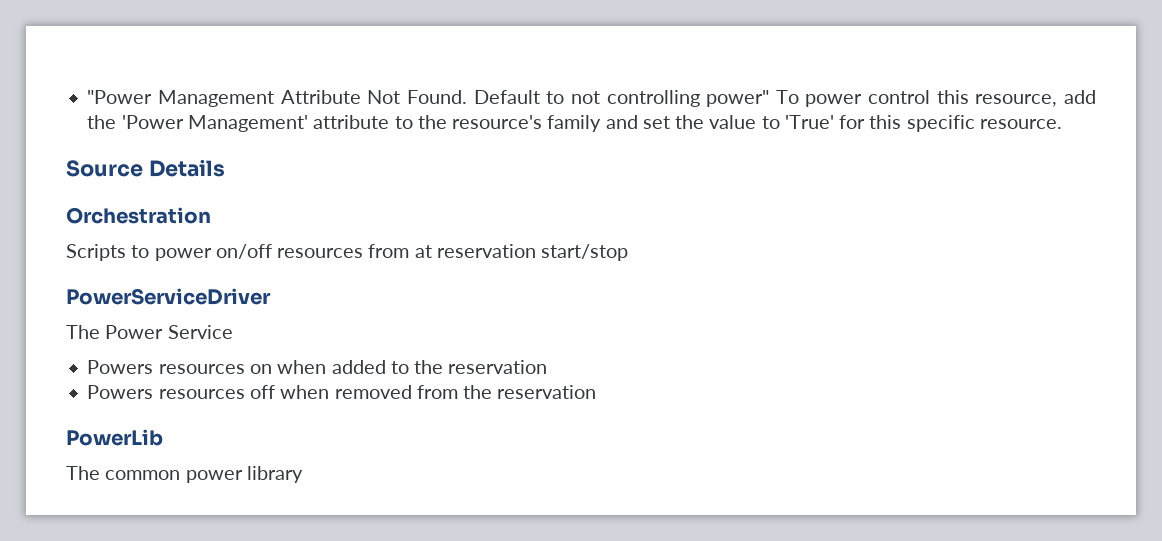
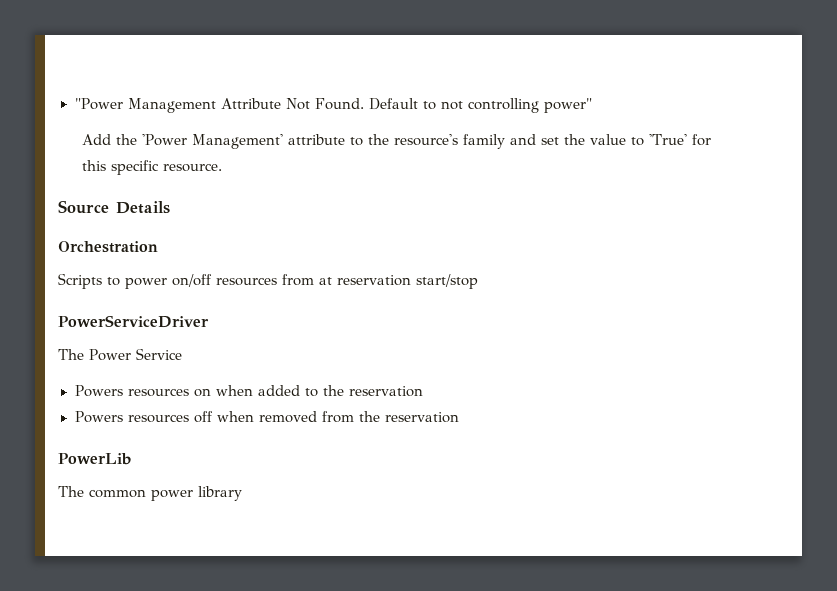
- Default to not controlling power" To power control this resource, add the 'Power Management' attribute to the resource's family and set the value to 'True' for this specific resource.
+ Default to not controlling power"
+ Add the 'Power Management' attribute to the resource's family and set the value to 'True' for this specific resource.

